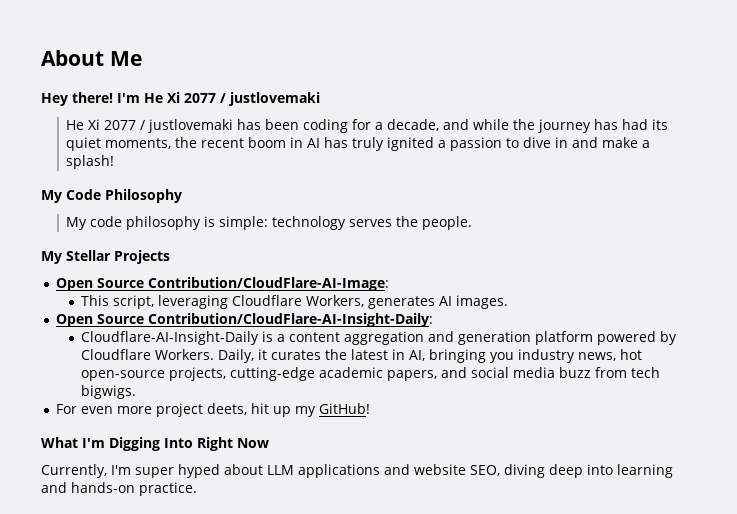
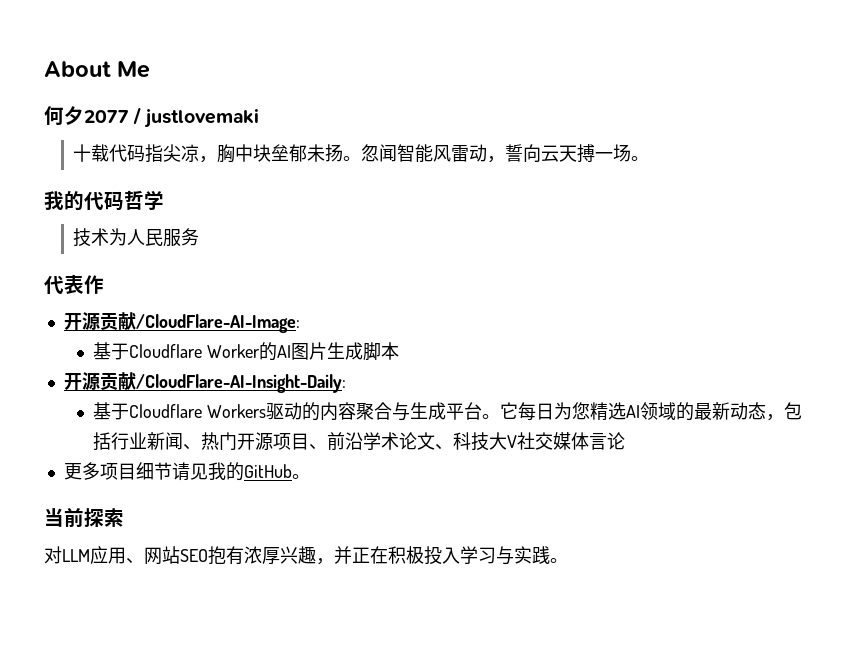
- Hey there! I'm He Xi 2077 / justlovemaki
- He Xi 2077 / justlovemaki has been coding for a decade, and while the journey has had its quiet moments, the recent boom in AI has truly ignited a passion to dive in and make a splash!
- My Code Philosophy
- My code philosophy is simple: technology serves the people.
- My Stellar Projects
- Open Source Contribution/CloudFlare-AI-Image:
- This script, leveraging Cloudflare Workers, generates AI images.
- Open Source Contribution/CloudFlare-AI-Insight-Daily:
- Cloudflare-AI-Insight-Daily is a content aggregation and generation platform powered by Cloudflare Workers. Daily, it curates the latest in AI, bringing you industry news, hot open-source projects, cutting-edge academic papers, and social media buzz from tech bigwigs.
- For even more project deets, hit up my GitHub!
- What I'm Digging Into Right Now
- Currently, I'm super hyped about LLM applications and website SEO, diving deep into learning and hands-on practice.
+ 何夕2077 / justlovemaki
+ 十载代码指尖凉，胸中块垒郁未扬。忽闻智能风雷动，誓向云天搏一场。
+ 我的代码哲学
+ 技术为人民服务
+ 代表作
+ 开源贡献/CloudFlare-AI-Image:
+ 基于Cloudflare Worker的AI图片生成脚本
+ 开源贡献/CloudFlare-AI-Insight-Daily:
+ 基于Cloudflare Workers驱动的内容聚合与生成平台。它每日为您精选AI领域的最新动态，包括行业新闻、热门开源项目、前沿学术论文、科技大V社交媒体言论
+ 更多项目细节请见我的GitHub。
+ 当前探索
+ 对LLM应用、网站SEO抱有浓厚兴趣，并正在积极投入学习与实践。

